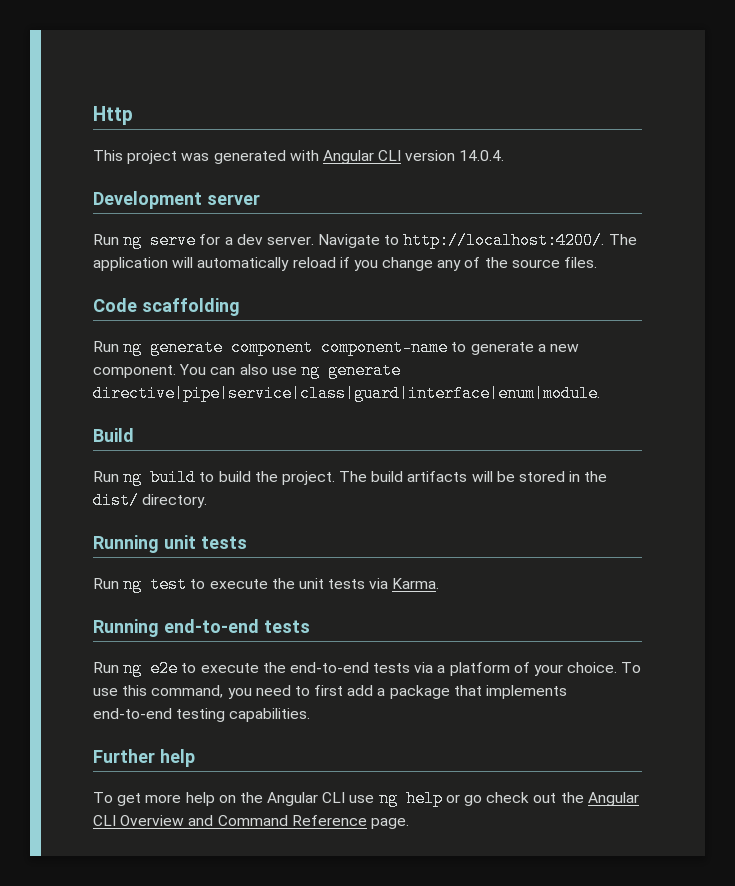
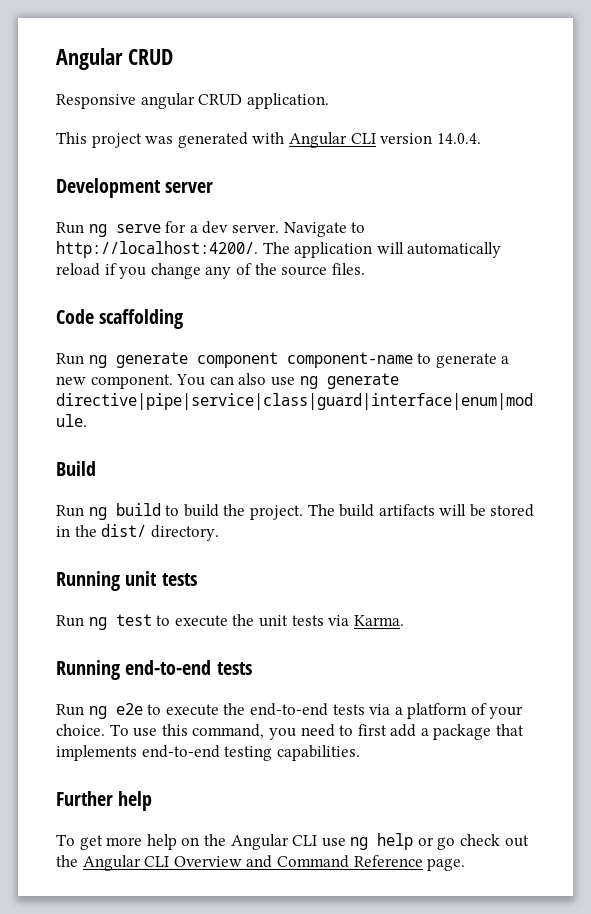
- Http
+ Angular CRUD
+ Responsive angular CRUD application.

